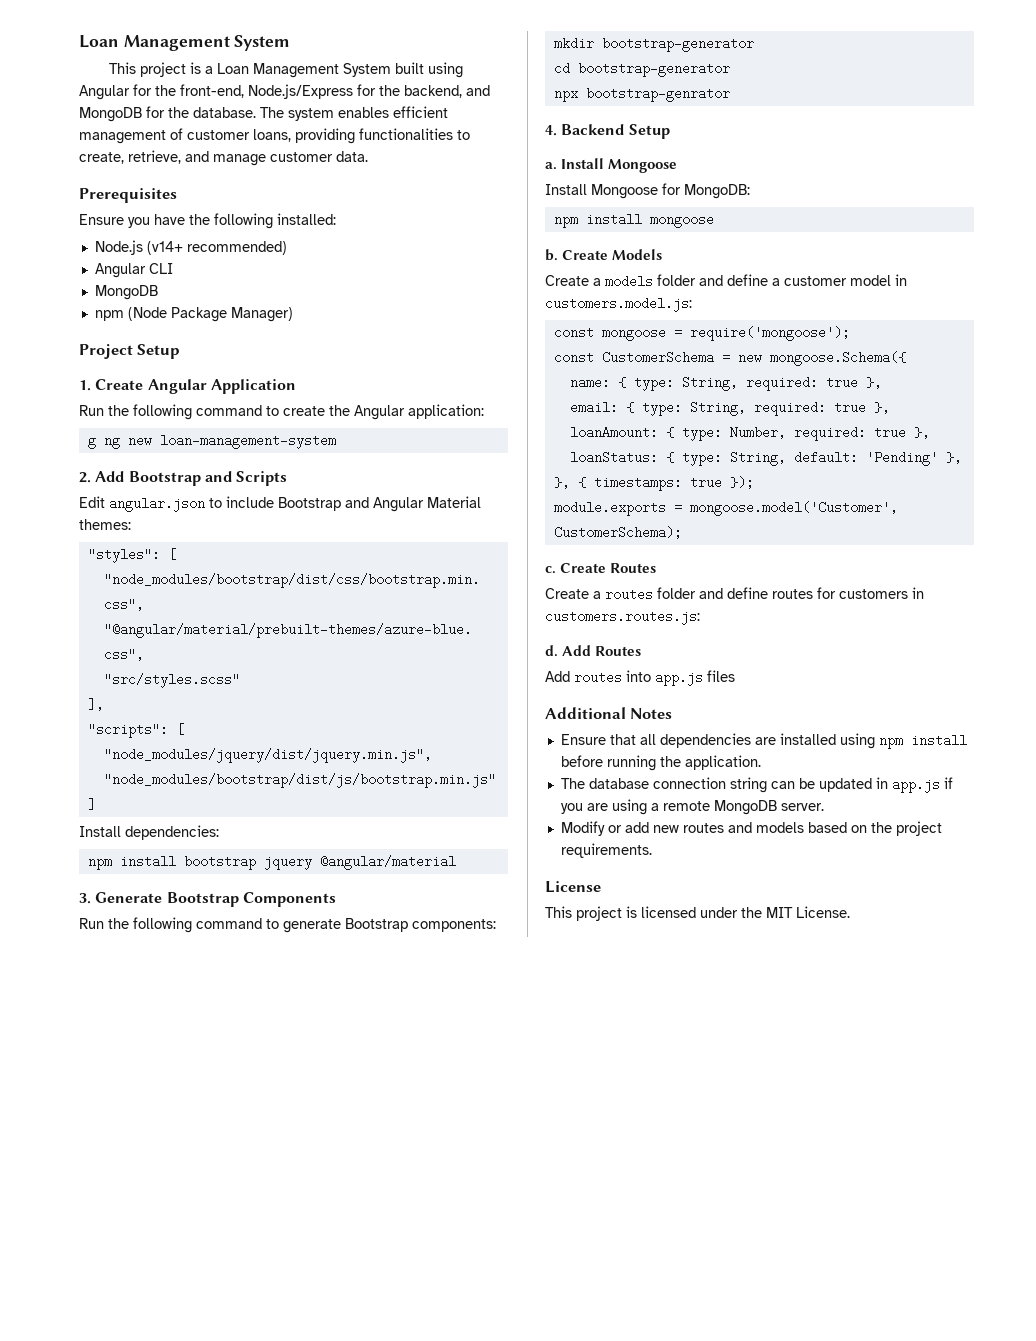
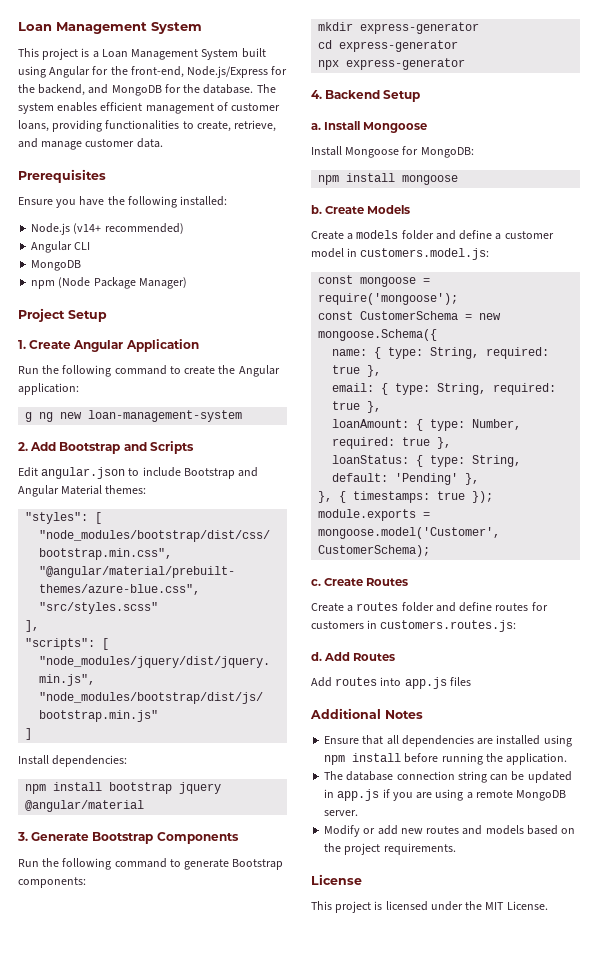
- mkdir bootstrap-generator
+ mkdir express-generator
- cd bootstrap-generator
+ cd express-generator
- npx bootstrap-genrator
+ npx express-generator

